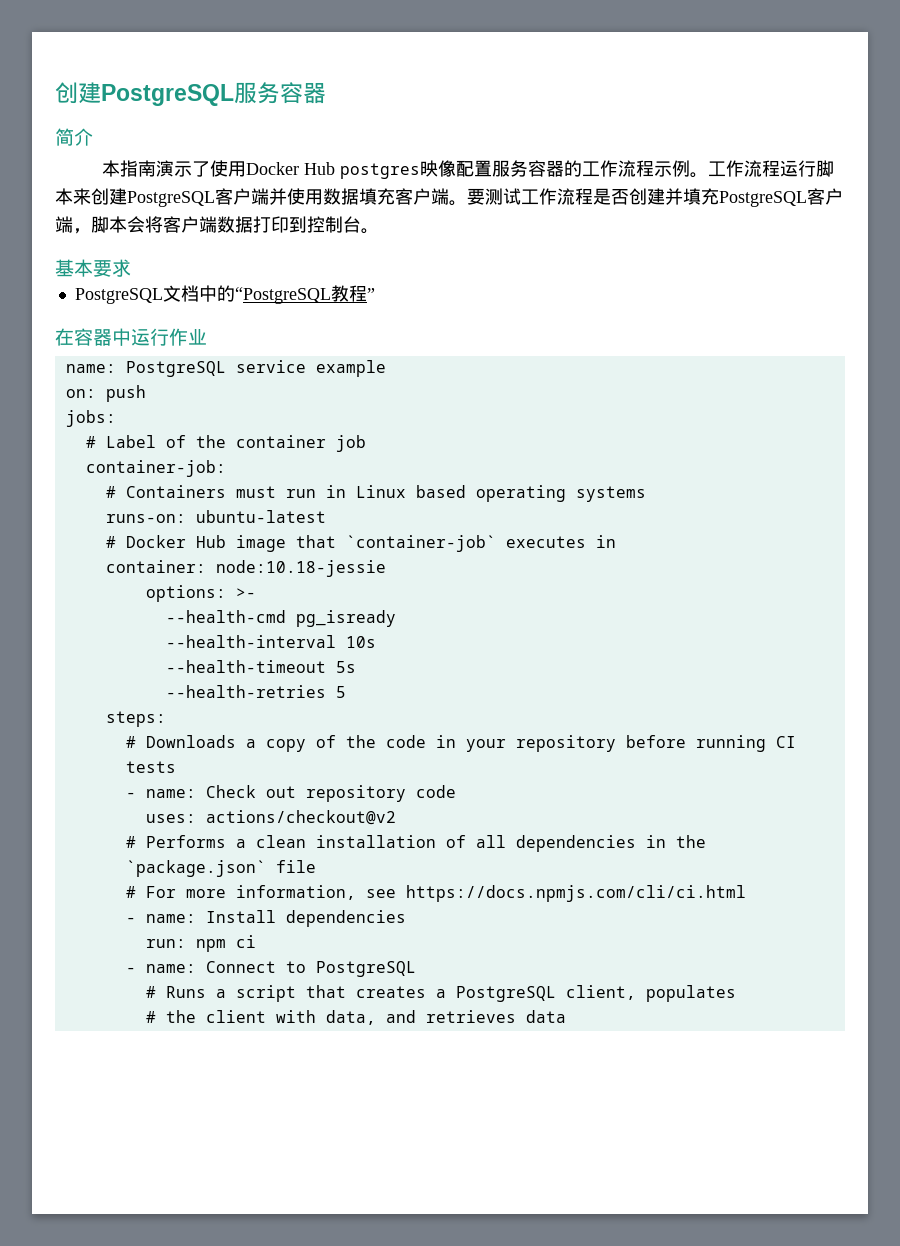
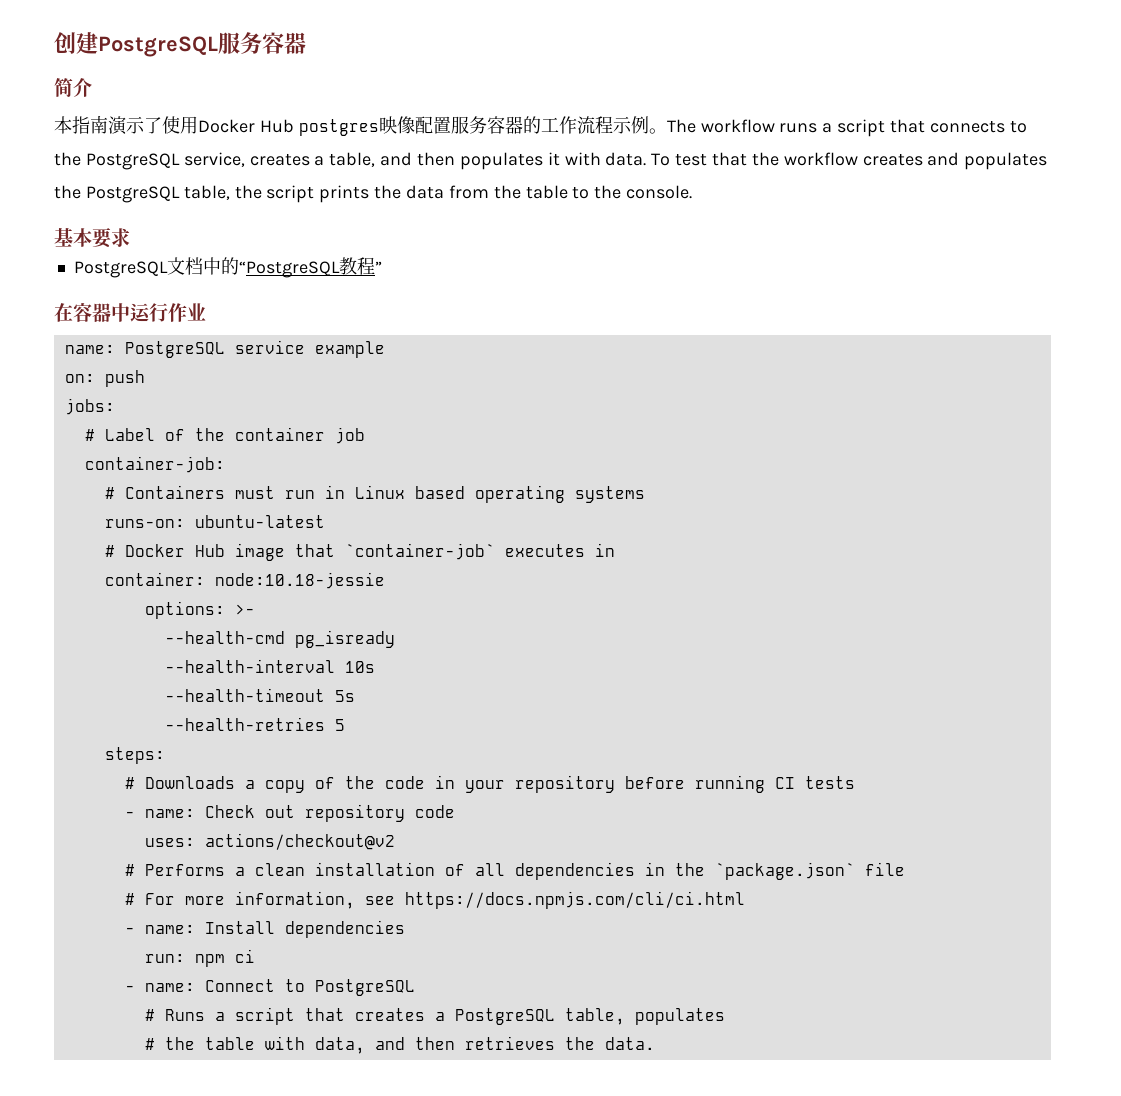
- 工作流程运行脚本来创建PostgreSQL客户端并使用数据填充客户端。要测试工作流程是否创建并填充PostgreSQL客户端，脚本会将客户端数据打印到控制台。
+ The workflow runs a script that connects to the PostgreSQL service, creates a table, and then populates it with data. To test that the workflow creates and populates the PostgreSQL table, the script prints the data from the table to the console.
- # Runs a script that creates a PostgreSQL client, populates
+ # Runs a script that creates a PostgreSQL table, populates
- # the client with data, and retrieves data
+ # the table with data, and then retrieves the data.

